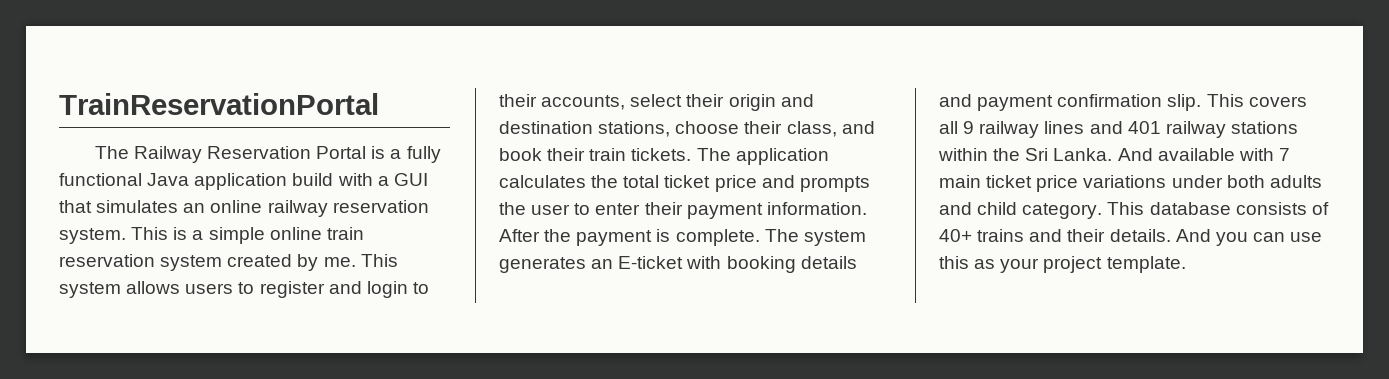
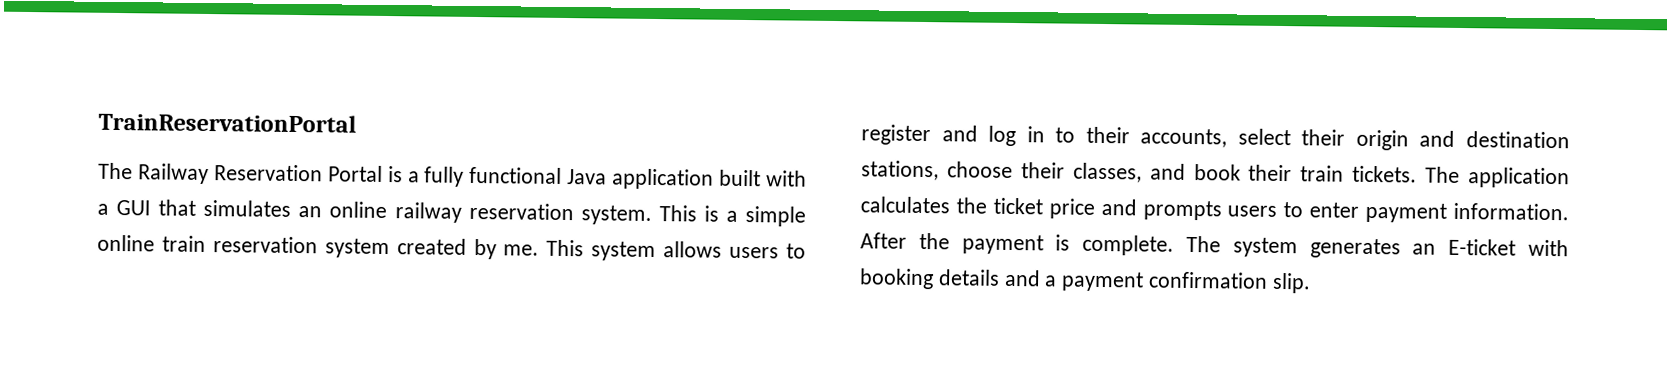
- The Railway Reservation Portal is a fully functional Java application build with a GUI that simulates an online railway reservation system.
+ The Railway Reservation Portal is a fully functional Java application built with a GUI that simulates an online railway reservation system.
- This system allows users to register and login to their accounts, select their origin and destination stations, choose their class, and book their train tickets.
+ This system allows users to register and log in to their accounts, select their origin and destination stations, choose their classes, and book their train tickets.
- The application calculates the total ticket price and prompts the user to enter their payment information.
+ The application calculates the ticket price and prompts users to enter payment information.
- The system generates an E-ticket with booking details and payment confirmation slip. This covers all 9 railway lines and 401 railway stations within the Sri Lanka. And available with 7 main ticket price variations under both adults and child category. This database consists of 40+ trains and their details. And you can use this as your project template.
+ The system generates an E-ticket with booking details and a payment confirmation slip.

